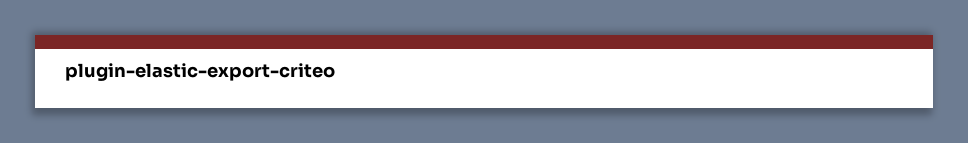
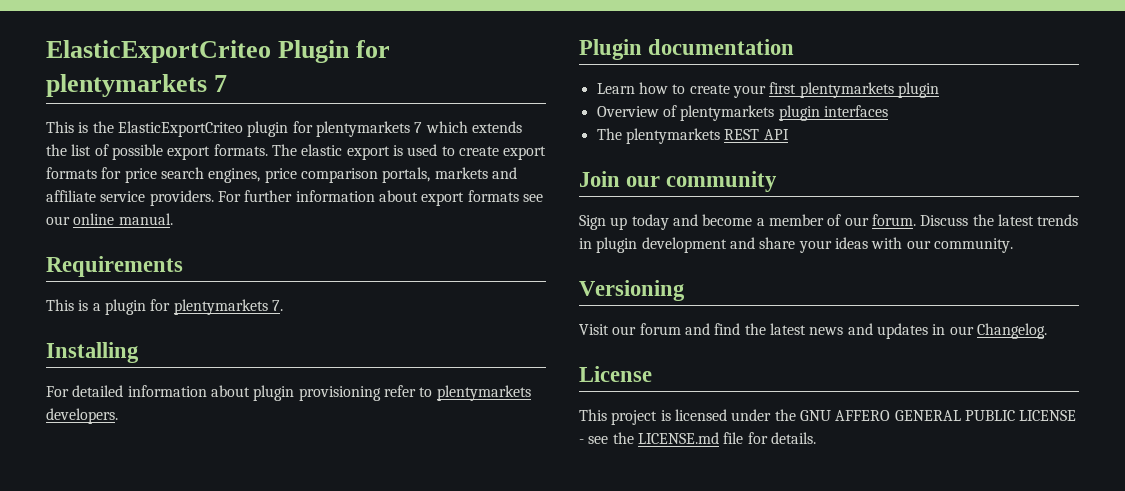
- plugin-elastic-export-criteo
+ ElasticExportCriteo Plugin for plentymarkets 7
+ This is the ElasticExportCriteo plugin for plentymarkets 7 which extends the list of possible export formats. The elastic export is used to create export formats for price search engines, price comparison portals, markets and affiliate service providers. For further information about export formats see our online manual.
+ Requirements
+ This is a plugin for plentymarkets 7.
+ Installing
+ For detailed information about plugin provisioning refer to plentymarkets developers.
+ Plugin documentation
+ Learn how to create your first plentymarkets plugin
+ Overview of plentymarkets plugin interfaces
+ The plentymarkets REST API
+ Join our community
+ Sign up today and become a member of our forum. Discuss the latest trends in plugin development and share your ideas with our community.
+ Versioning
+ Visit our forum and find the latest news and updates in our Changelog.
+ License
+ This project is licensed under the GNU AFFERO GENERAL PUBLIC LICENSE - see the LICENSE.md file for details.

